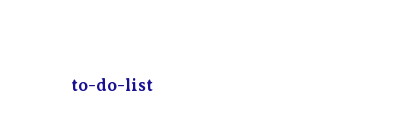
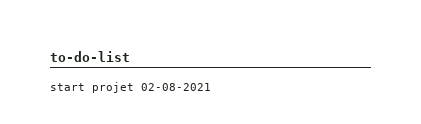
+ start projet 02-08-2021

